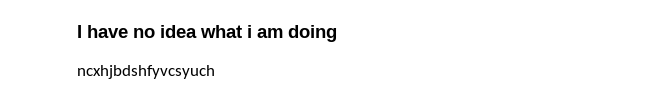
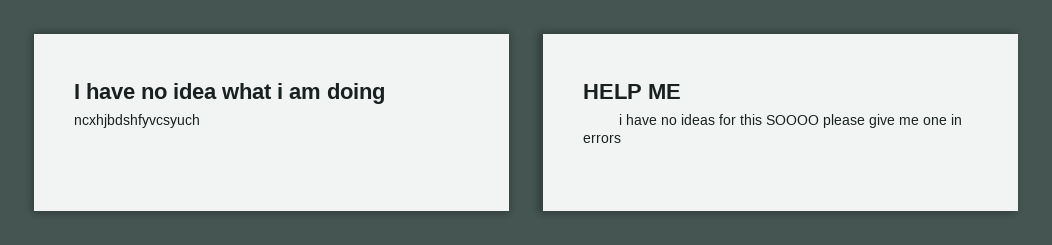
+ HELP ME
+ i have no ideas for this SOOOO please give me one in errors

